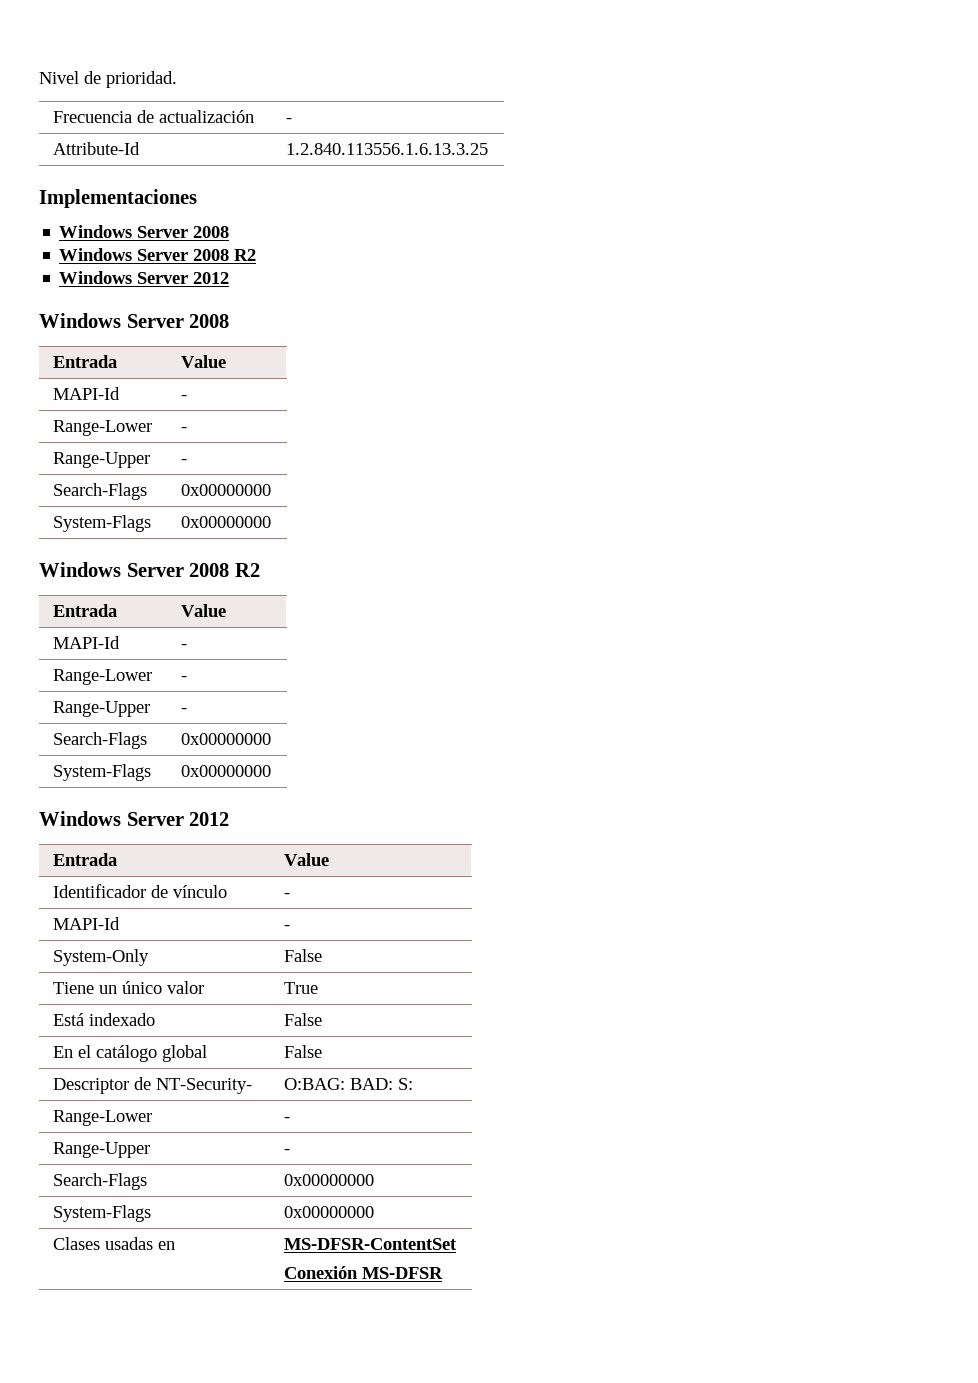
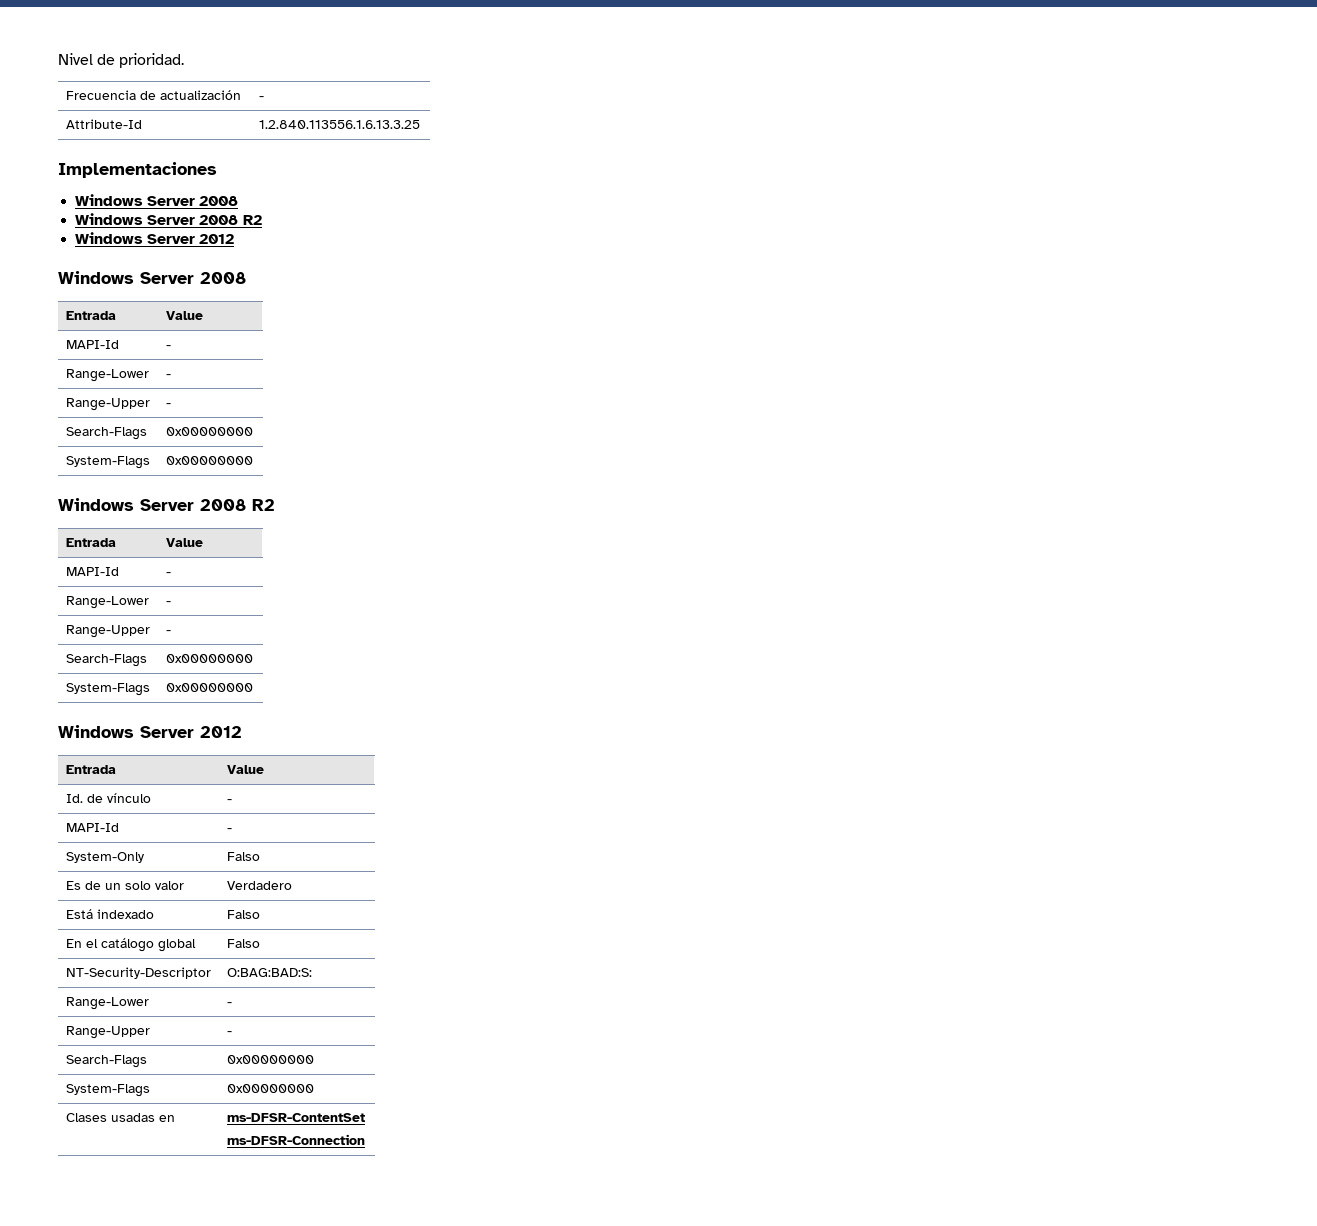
- Identificador de vínculo | -
+ Id. de vínculo | -
- System-Only | False
- Tiene un único valor | True
+ System-Only | Falso
+ Es de un solo valor | Verdadero
- Está indexado | False
+ Está indexado | Falso
- En el catálogo global | False
- Descriptor de NT-Security- | O:BAG: BAD: S:
+ En el catálogo global | Falso
+ NT-Security-Descriptor | O:BAG:BAD:S:
- Clases usadas en | MS-DFSR-ContentSet
- Conexión MS-DFSR
+ Clases usadas en | ms-DFSR-ContentSet
+ ms-DFSR-Connection

